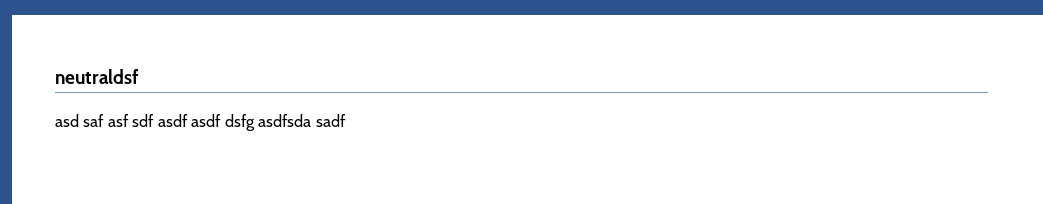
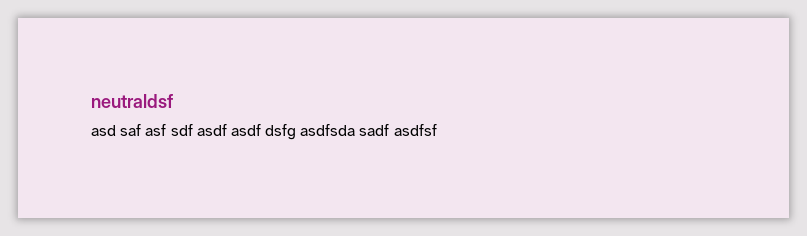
- asd saf asf sdf asdf asdf dsfg asdfsda sadf
+ asd saf asf sdf asdf asdf dsfg asdfsda sadf asdfsf

